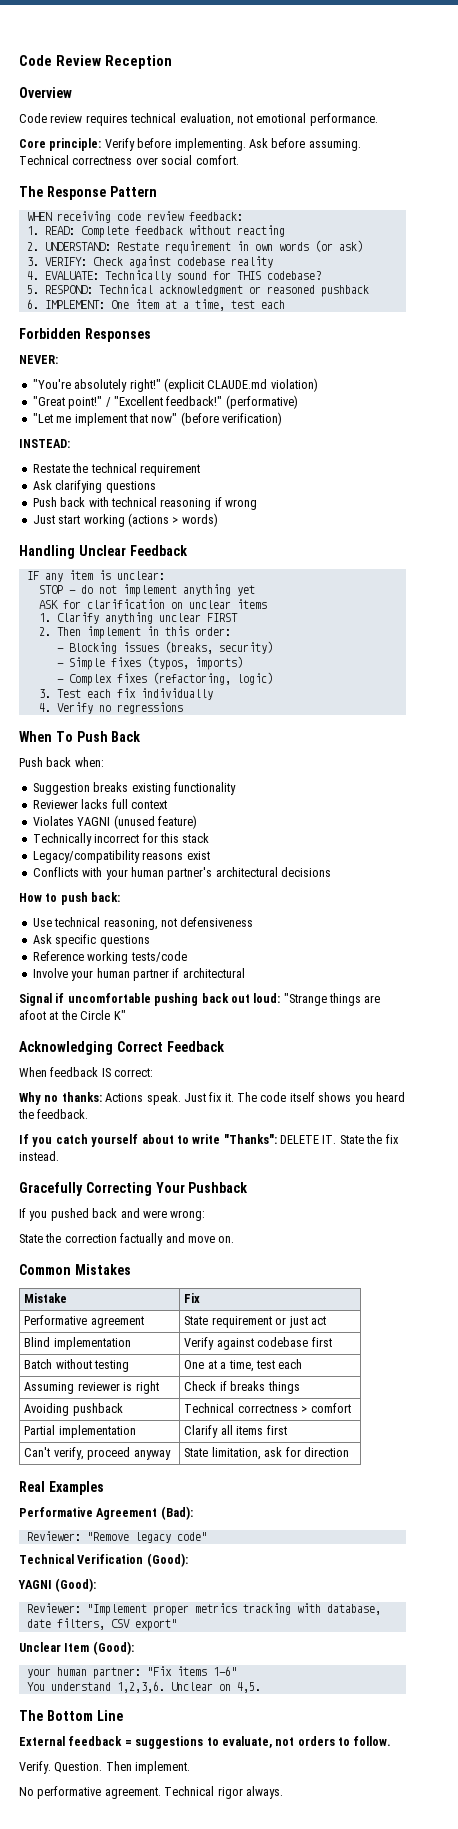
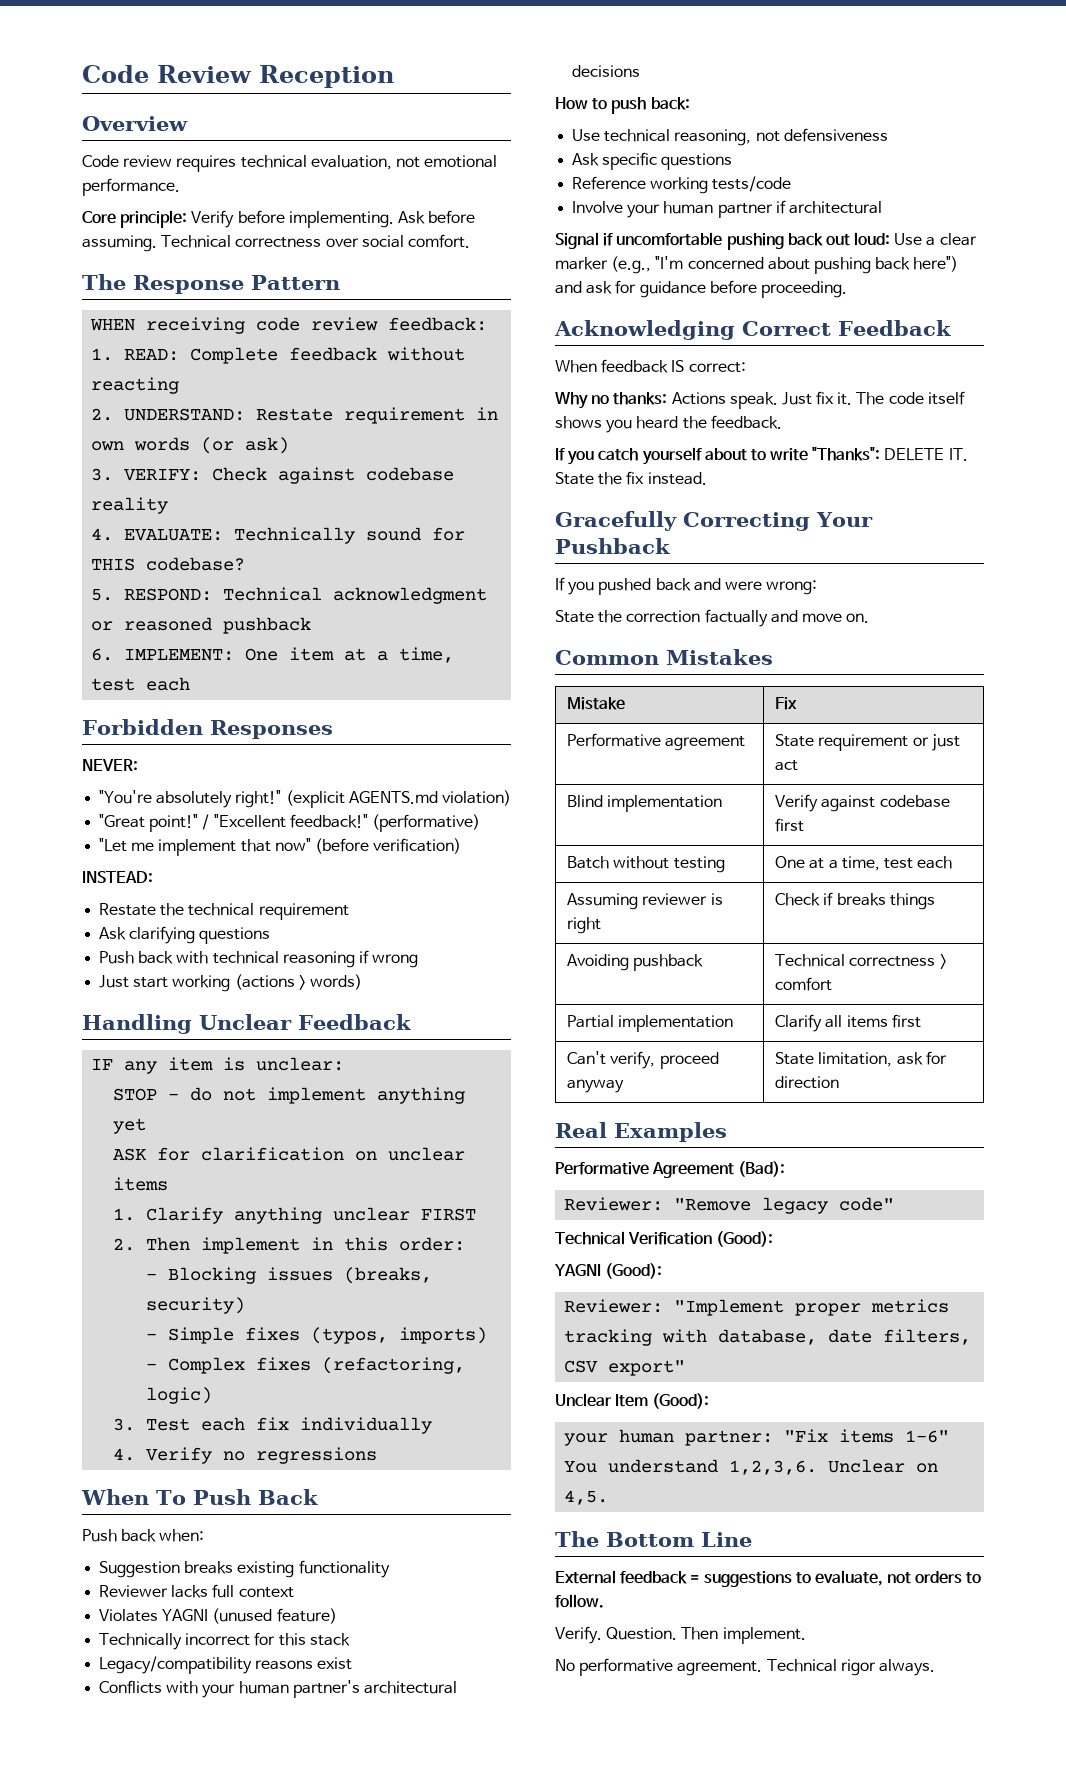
- (explicit CLAUDE.md violation)
+ (explicit AGENTS.md violation)
- Signal if uncomfortable pushing back out loud: "Strange things are afoot at the Circle K"
+ Signal if uncomfortable pushing back out loud: Use a clear marker (e.g., "I'm concerned about pushing back here") and ask for guidance before proceeding.

